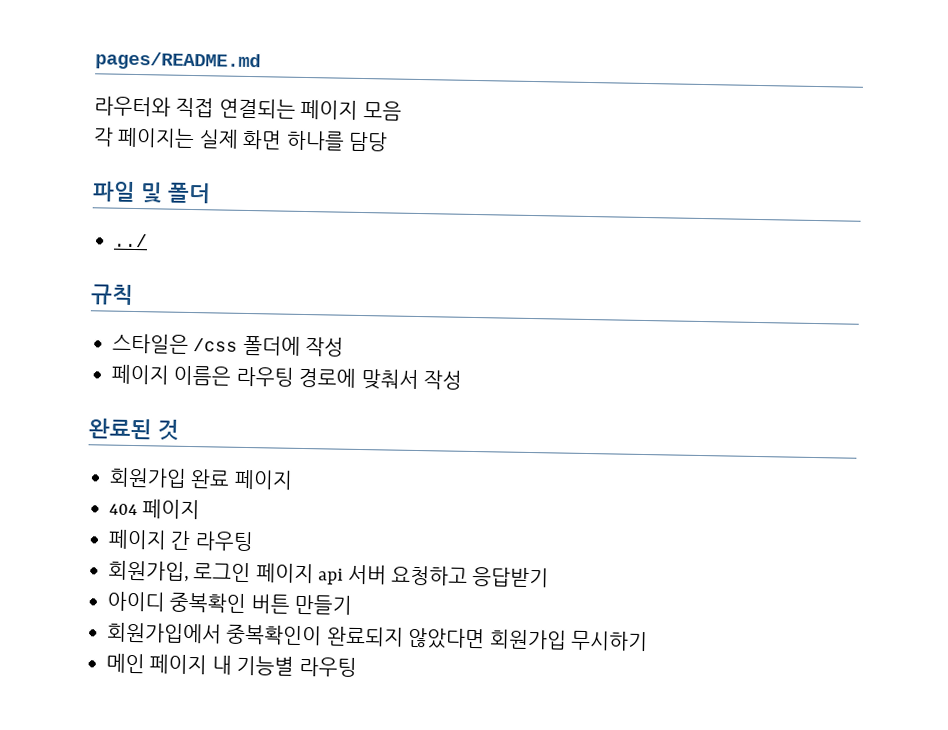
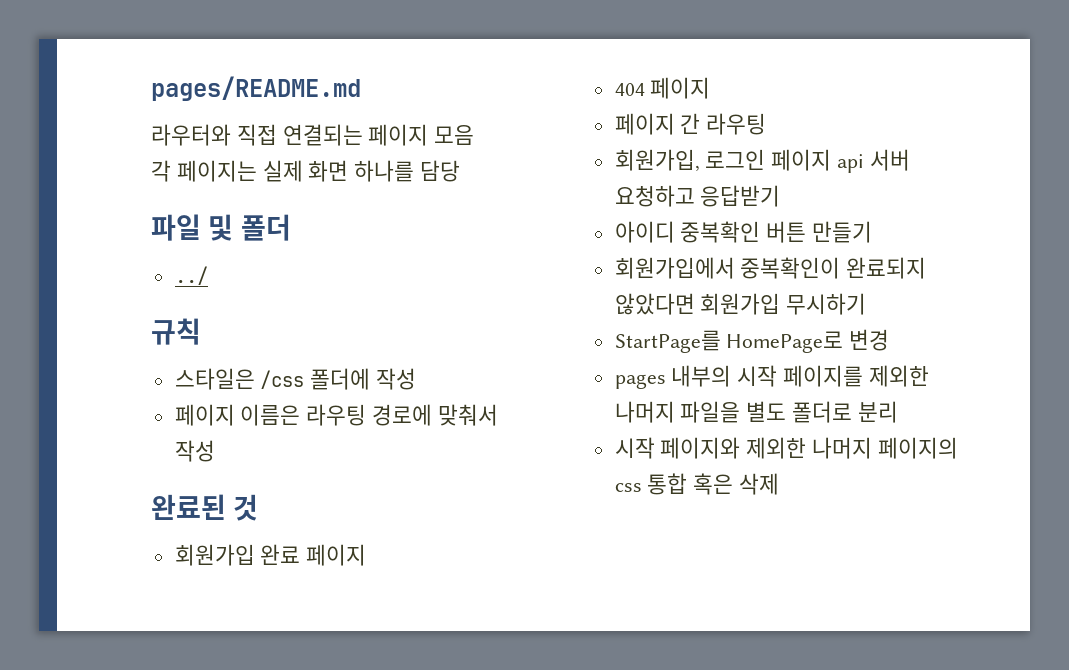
- 메인 페이지 내 기능별 라우팅
+ StartPage를 HomePage로 변경
+ pages 내부의 시작 페이지를 제외한 나머지 파일을 별도 폴더로 분리
+ 시작 페이지와 제외한 나머지 페이지의 css 통합 혹은 삭제

